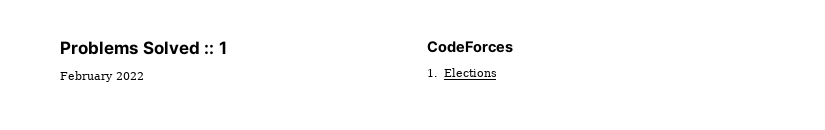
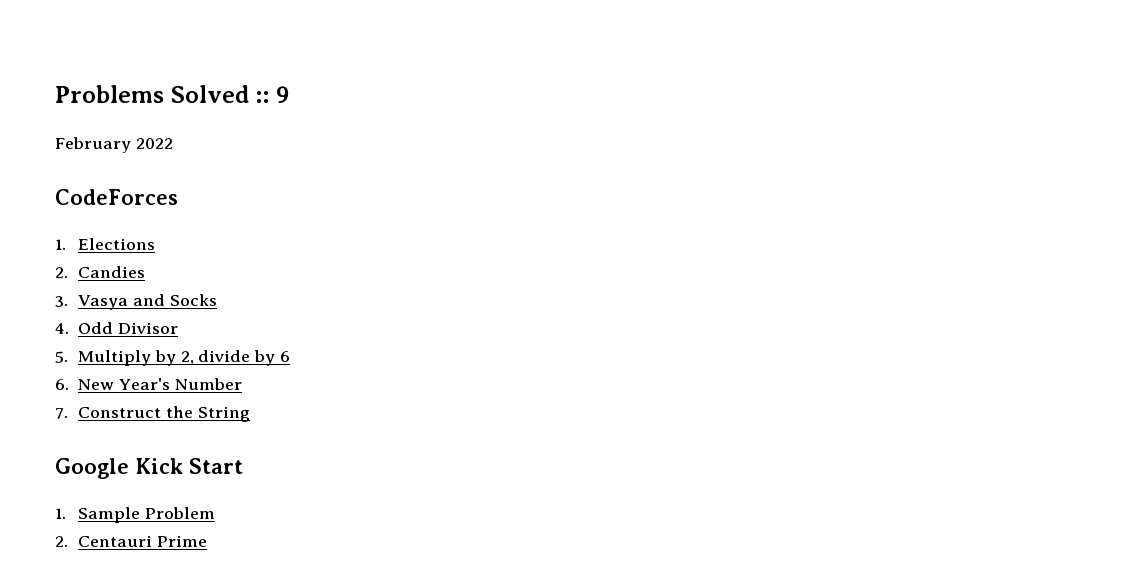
- Problems Solved :: 1
+ Problems Solved :: 9
+ 2. Candies
+ 3. Vasya and Socks
+ 4. Odd Divisor
+ 5. Multiply by 2, divide by 6
+ 6. New Year's Number
+ 7. Construct the String
+ Google Kick Start
+ 1. Sample Problem
+ 2. Centauri Prime

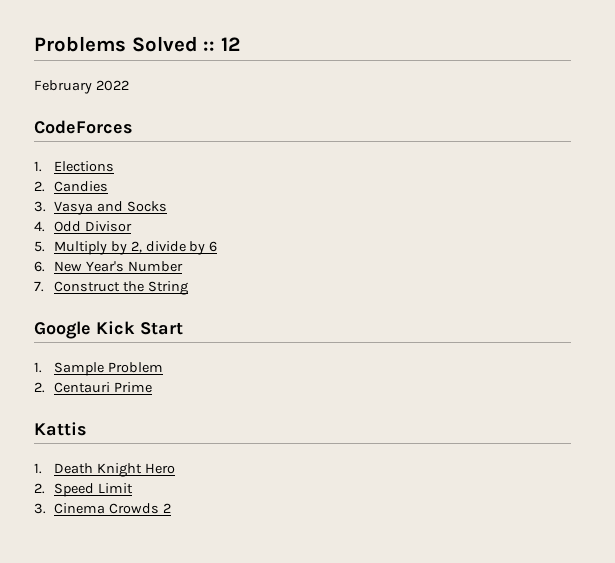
- Problems Solved :: 9
+ Problems Solved :: 12
+ Kattis
+ 1. Death Knight Hero
+ 2. Speed Limit
+ 3. Cinema Crowds 2

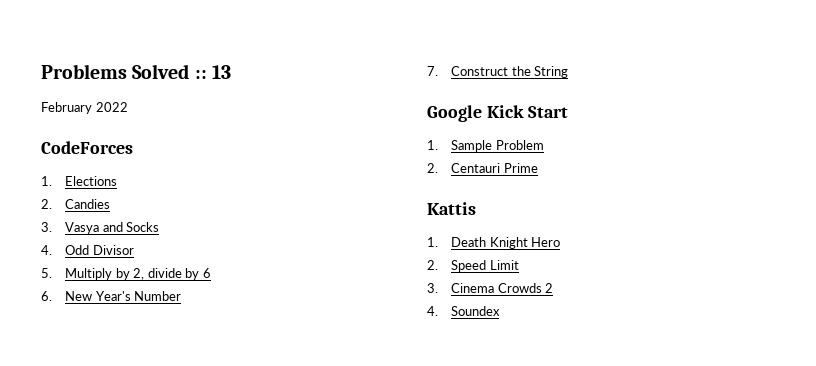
- Problems Solved :: 12
+ Problems Solved :: 13
+ 4. Soundex

